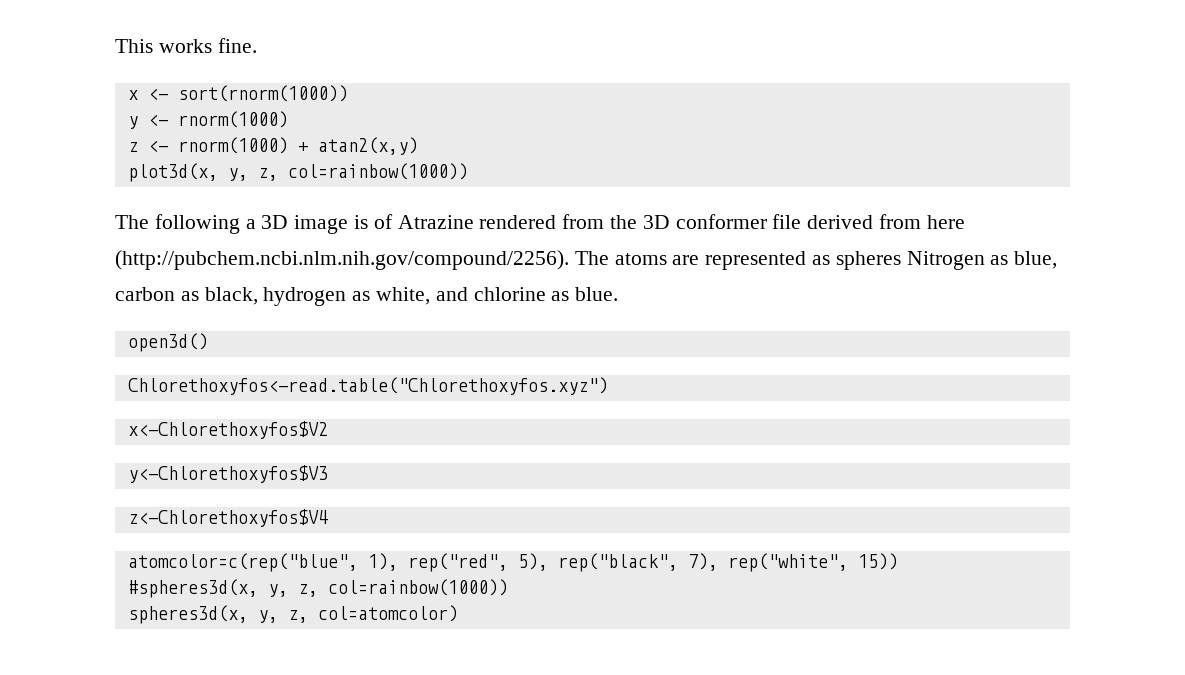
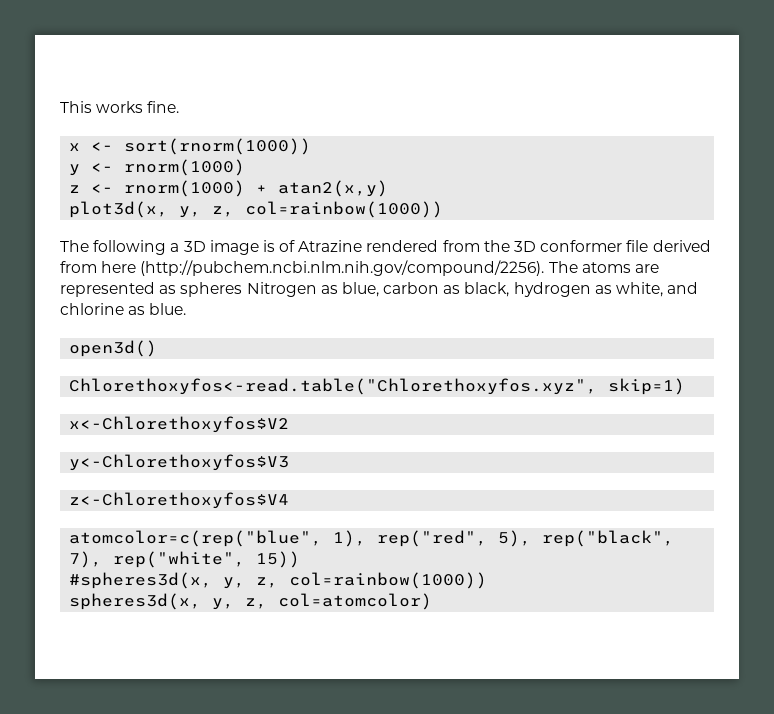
- Chlorethoxyfos<-read.table("Chlorethoxyfos.xyz")
+ Chlorethoxyfos<-read.table("Chlorethoxyfos.xyz", skip=1)

